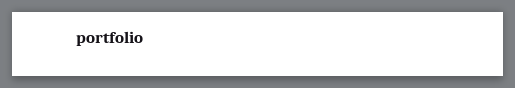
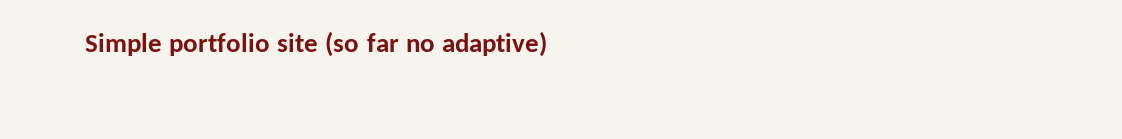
- portfolio
+ Simple portfolio site (so far no adaptive)

